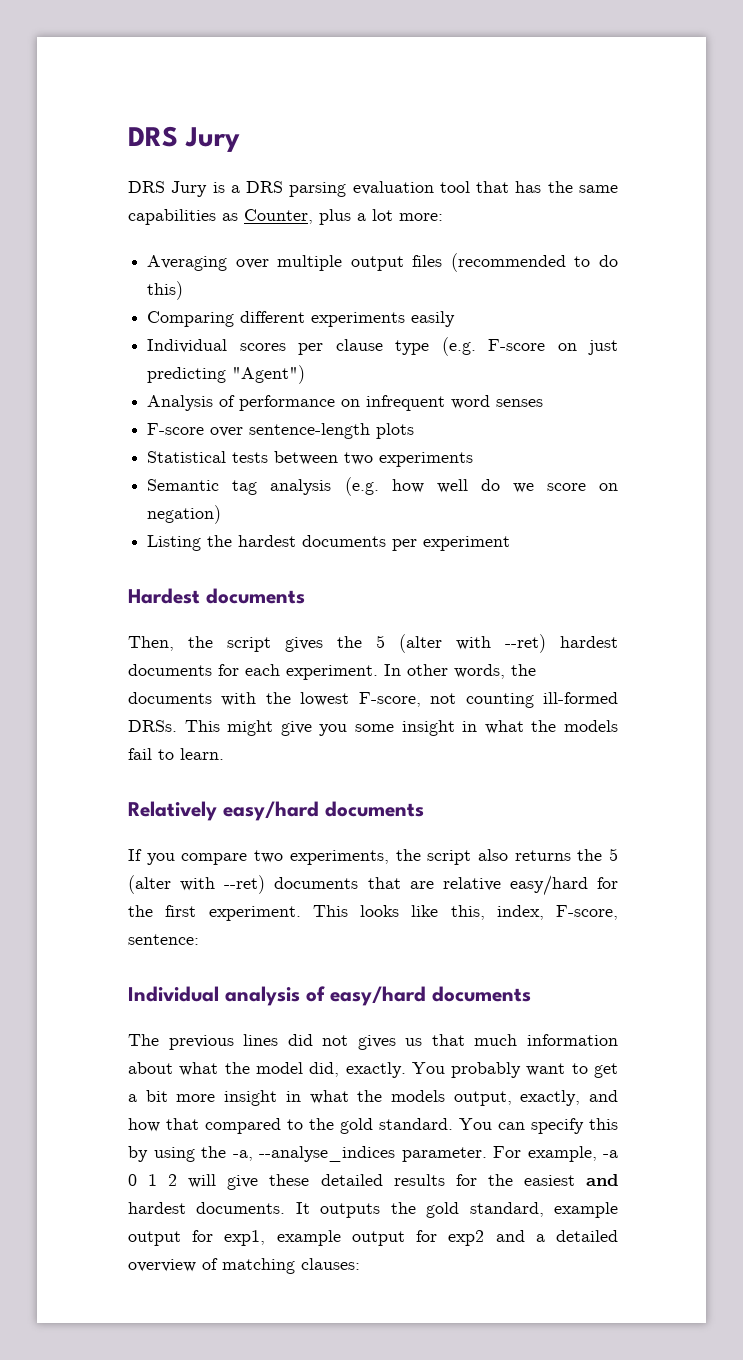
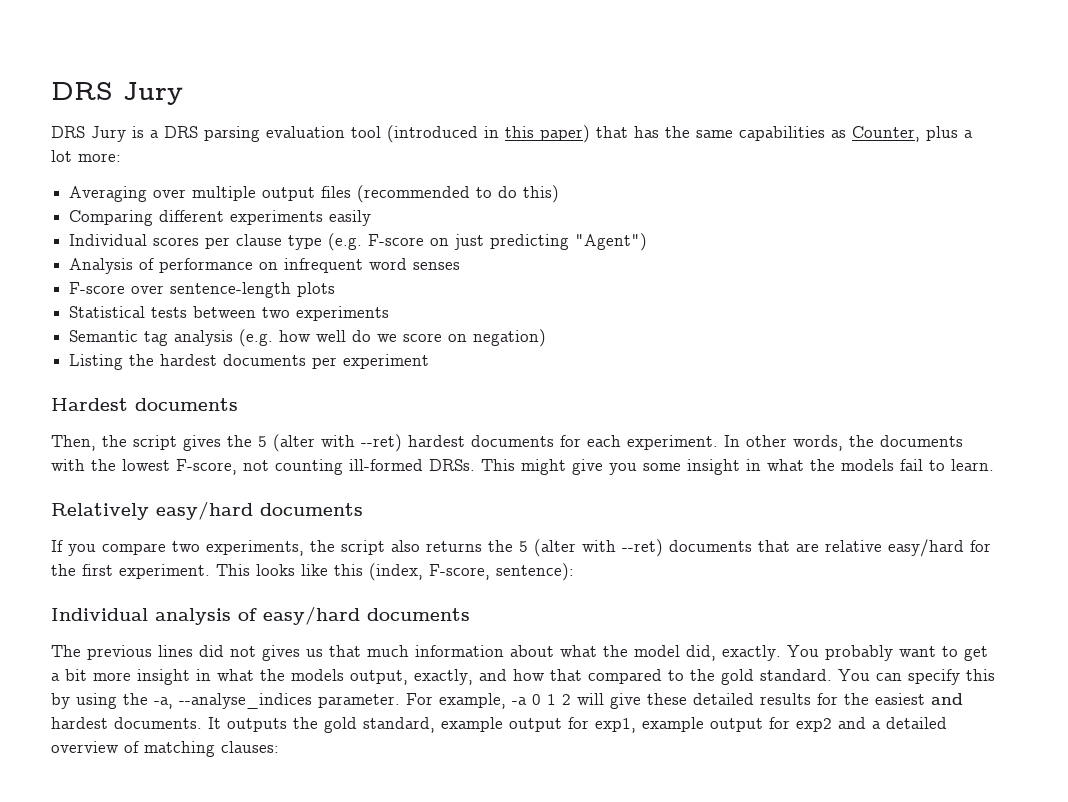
- DRS Jury is a DRS parsing evaluation tool that has the same capabilities as Counter, plus a lot more:
+ DRS Jury is a DRS parsing evaluation tool (introduced in this paper) that has the same capabilities as Counter, plus a lot more:
- This looks like this, index, F-score, sentence:
+ This looks like this (index, F-score, sentence):

